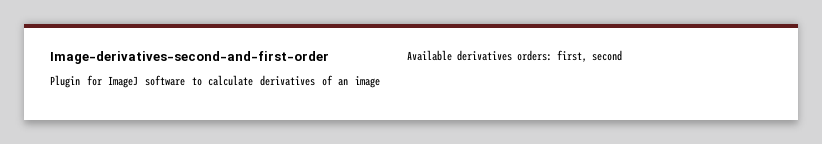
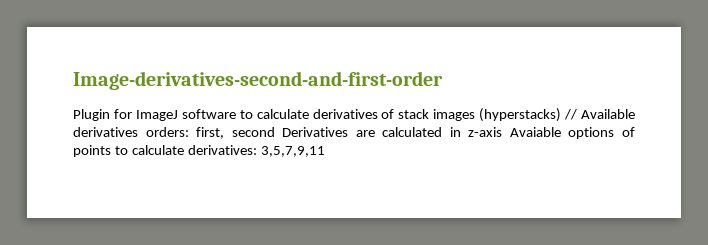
- Plugin for ImageJ software to calculate derivatives of an image Available derivatives orders: first, second
+ Plugin for ImageJ software to calculate derivatives of stack images (hyperstacks) // Available derivatives orders: first, second Derivatives are calculated in z-axis Avaiable options of points to calculate derivatives: 3,5,7,9,11

